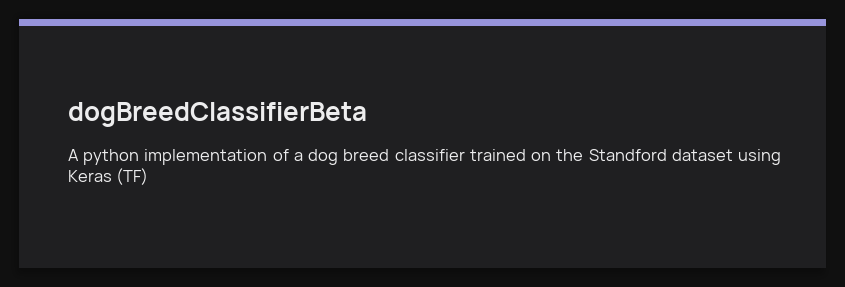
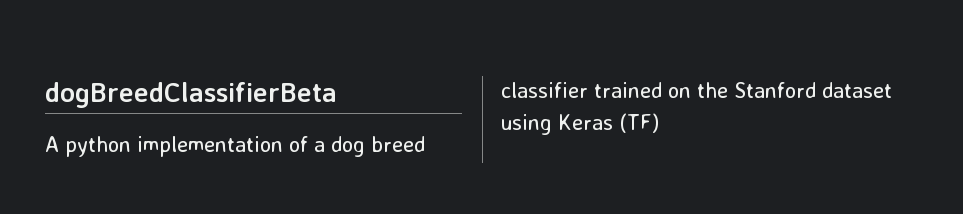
- A python implementation of a dog breed classifier trained on the Standford dataset using Keras (TF)
+ A python implementation of a dog breed classifier trained on the Stanford dataset using Keras (TF)

